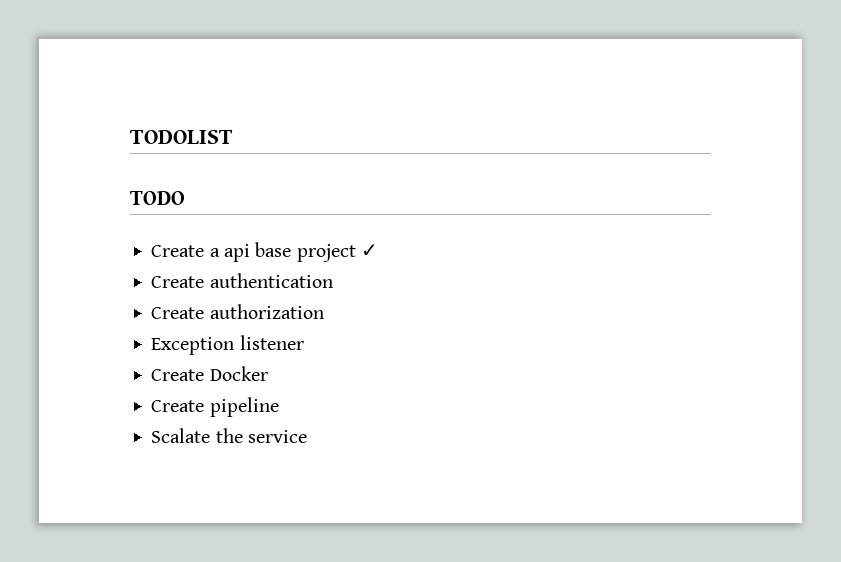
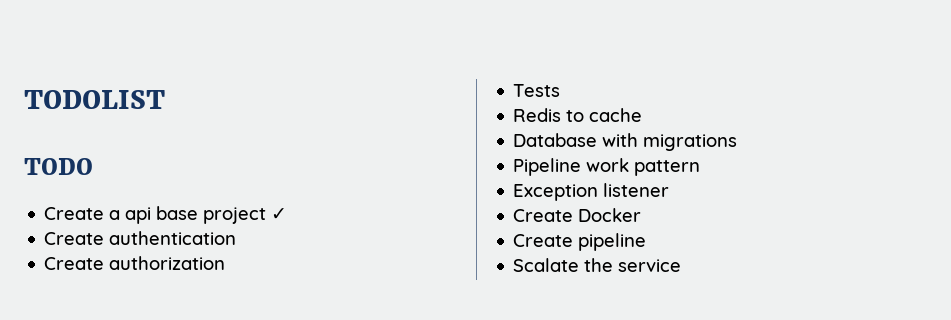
+ Tests
+ Redis to cache
+ Database with migrations
+ Pipeline work pattern

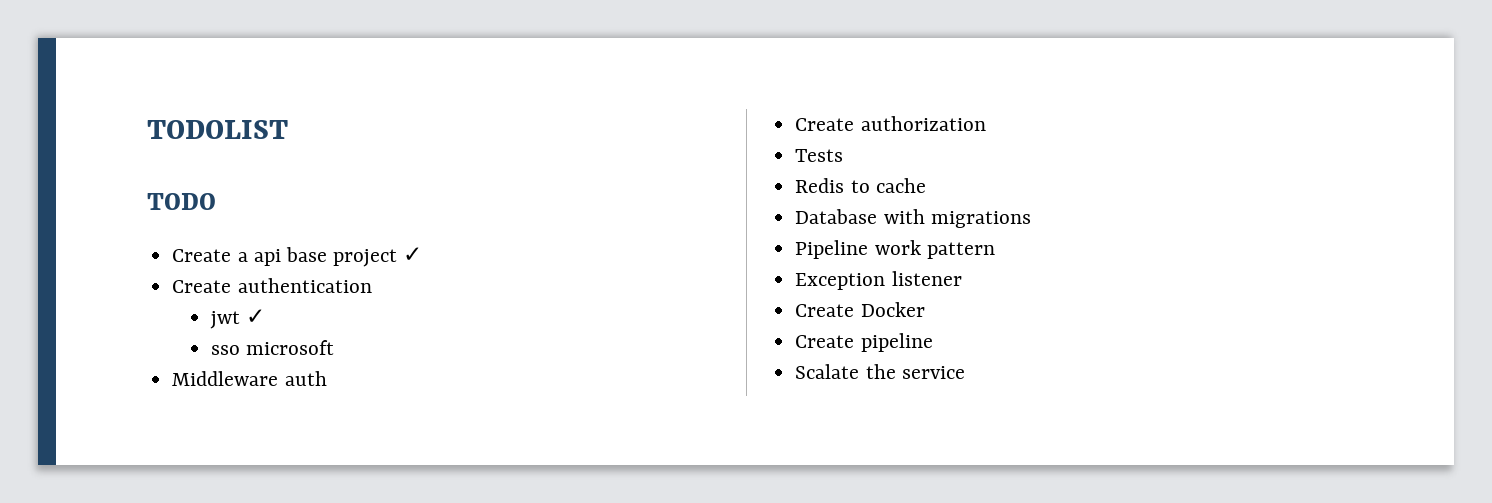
+ jwt ✓
+ sso microsoft
+ Middleware auth

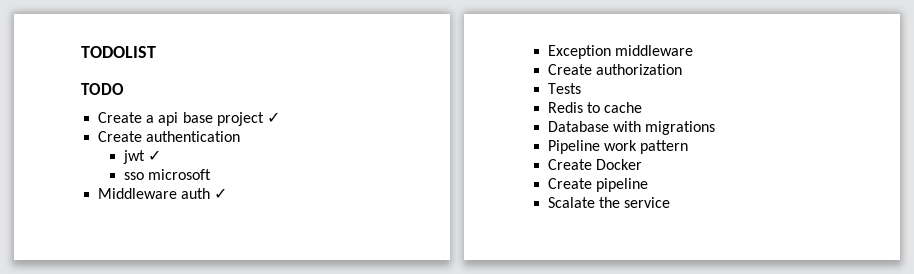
- Middleware auth
+ Middleware auth ✓
+ Exception middleware
- Exception listener

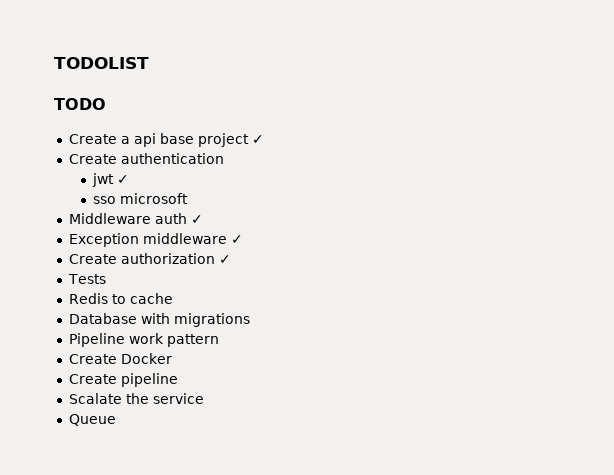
- Exception middleware
+ Exception middleware ✓
- Create authorization
+ Create authorization ✓
+ Queue

